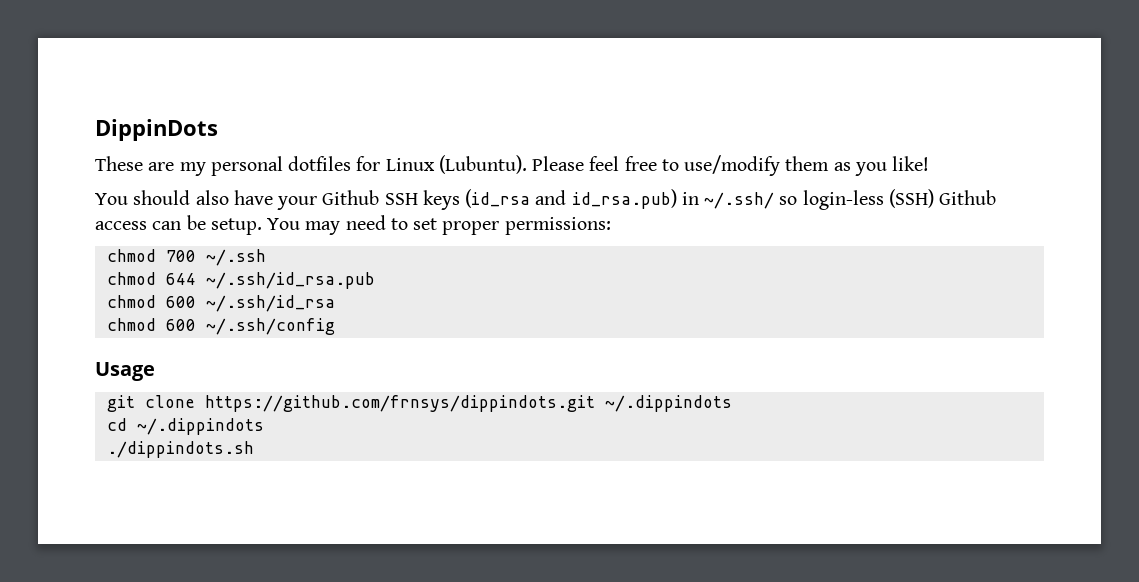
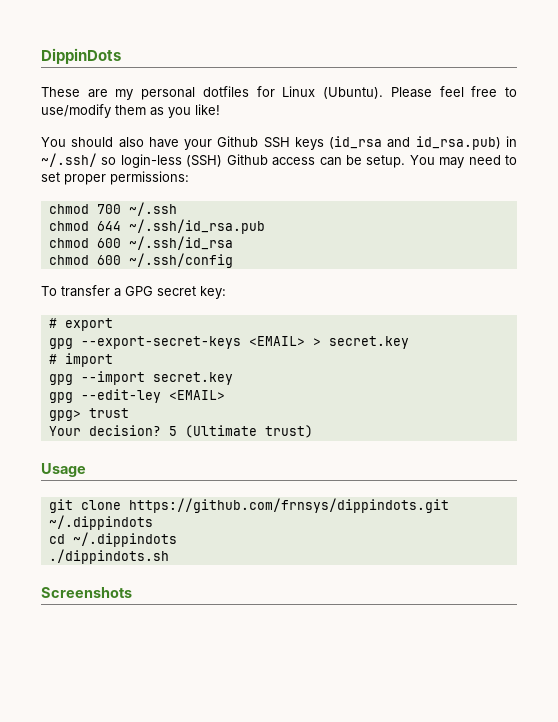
- These are my personal dotfiles for Linux (Lubuntu).
+ These are my personal dotfiles for Linux (Ubuntu).
+ To transfer a GPG secret key:
+ # export
+ gpg --export-secret-keys <EMAIL> > secret.key
+ # import
+ gpg --import secret.key
+ gpg --edit-ley <EMAIL>
+ gpg> trust
+ Your decision? 5 (Ultimate trust)
+ Screenshots

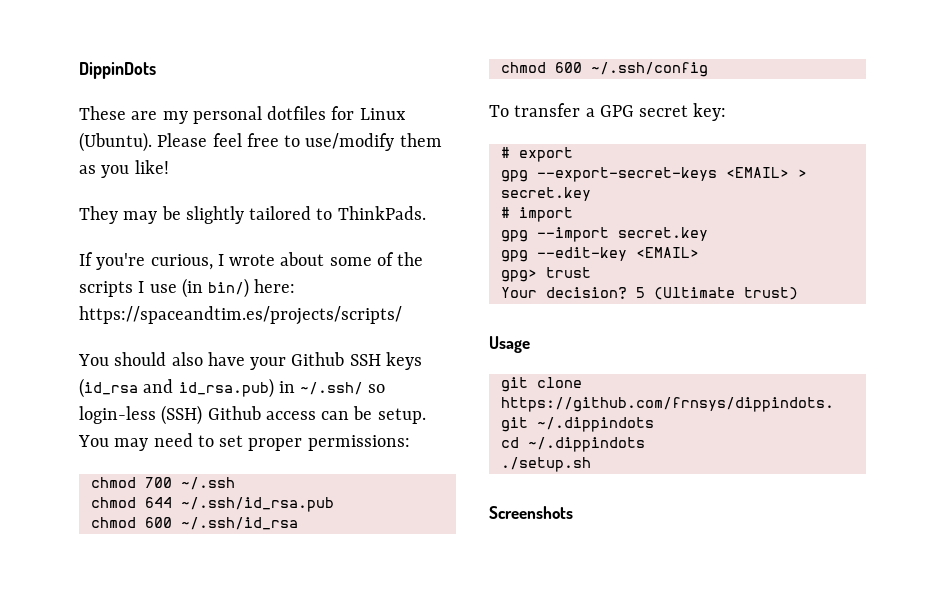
+ They may be slightly tailored to ThinkPads.
+ If you're curious, I wrote about some of the scripts I use (in bin/) here: https://spaceandtim.es/projects/scripts/
- gpg --edit-ley <EMAIL>
+ gpg --edit-key <EMAIL>
- ./dippindots.sh
+ ./setup.sh

